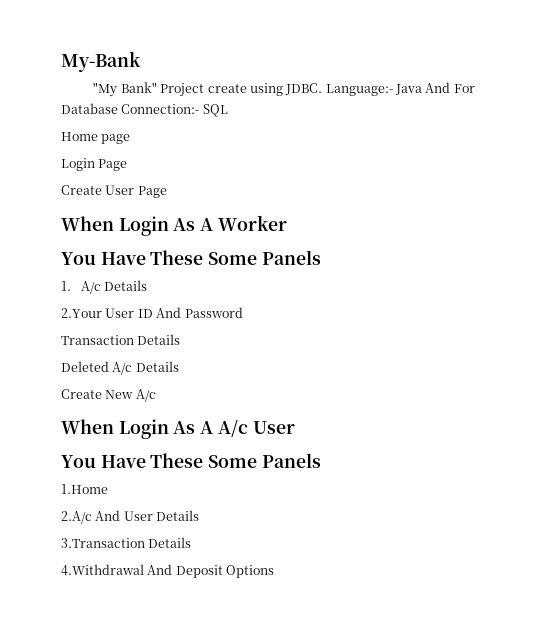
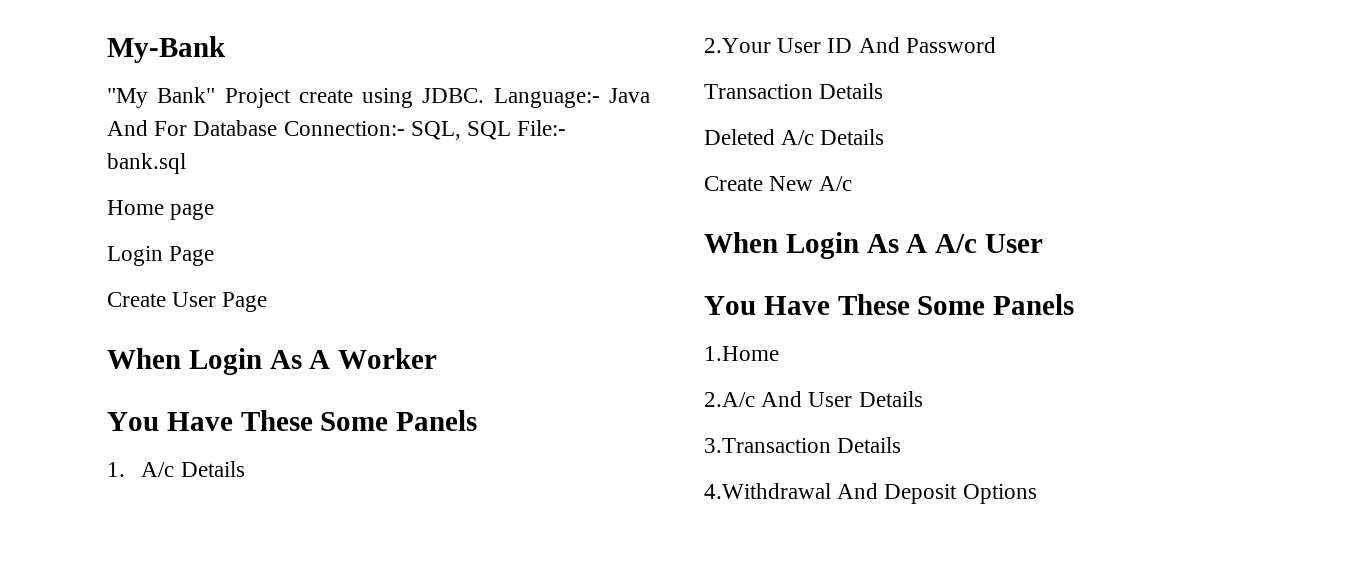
- Language:- Java And For Database Connection:- SQL
+ Language:- Java And For Database Connection:- SQL, SQL File:- bank.sql

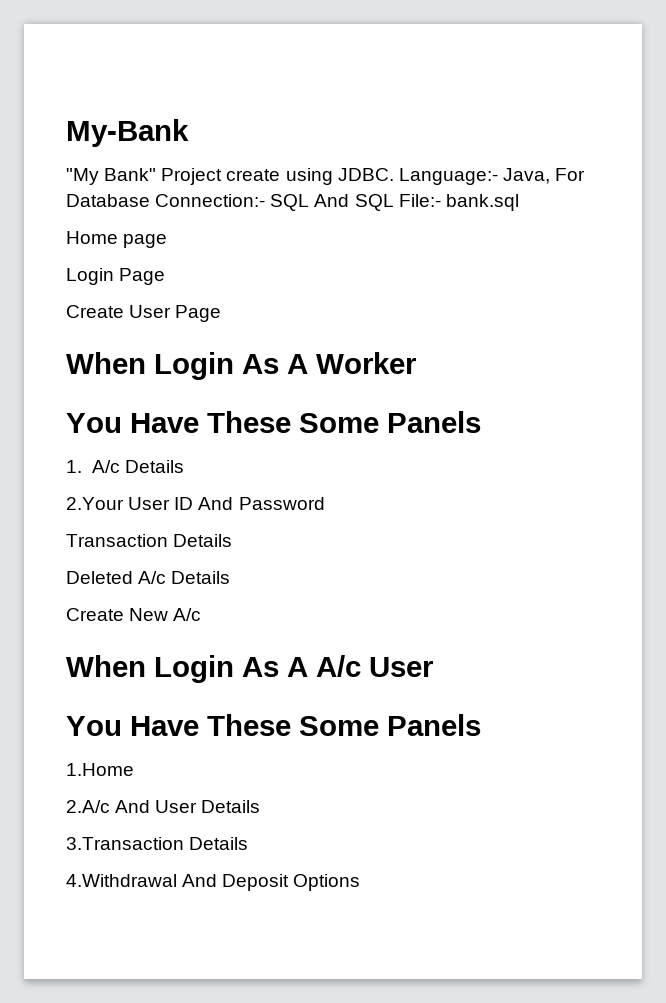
- Language:- Java And For Database Connection:- SQL, SQL File:- bank.sql
+ Language:- Java, For Database Connection:- SQL And SQL File:- bank.sql

